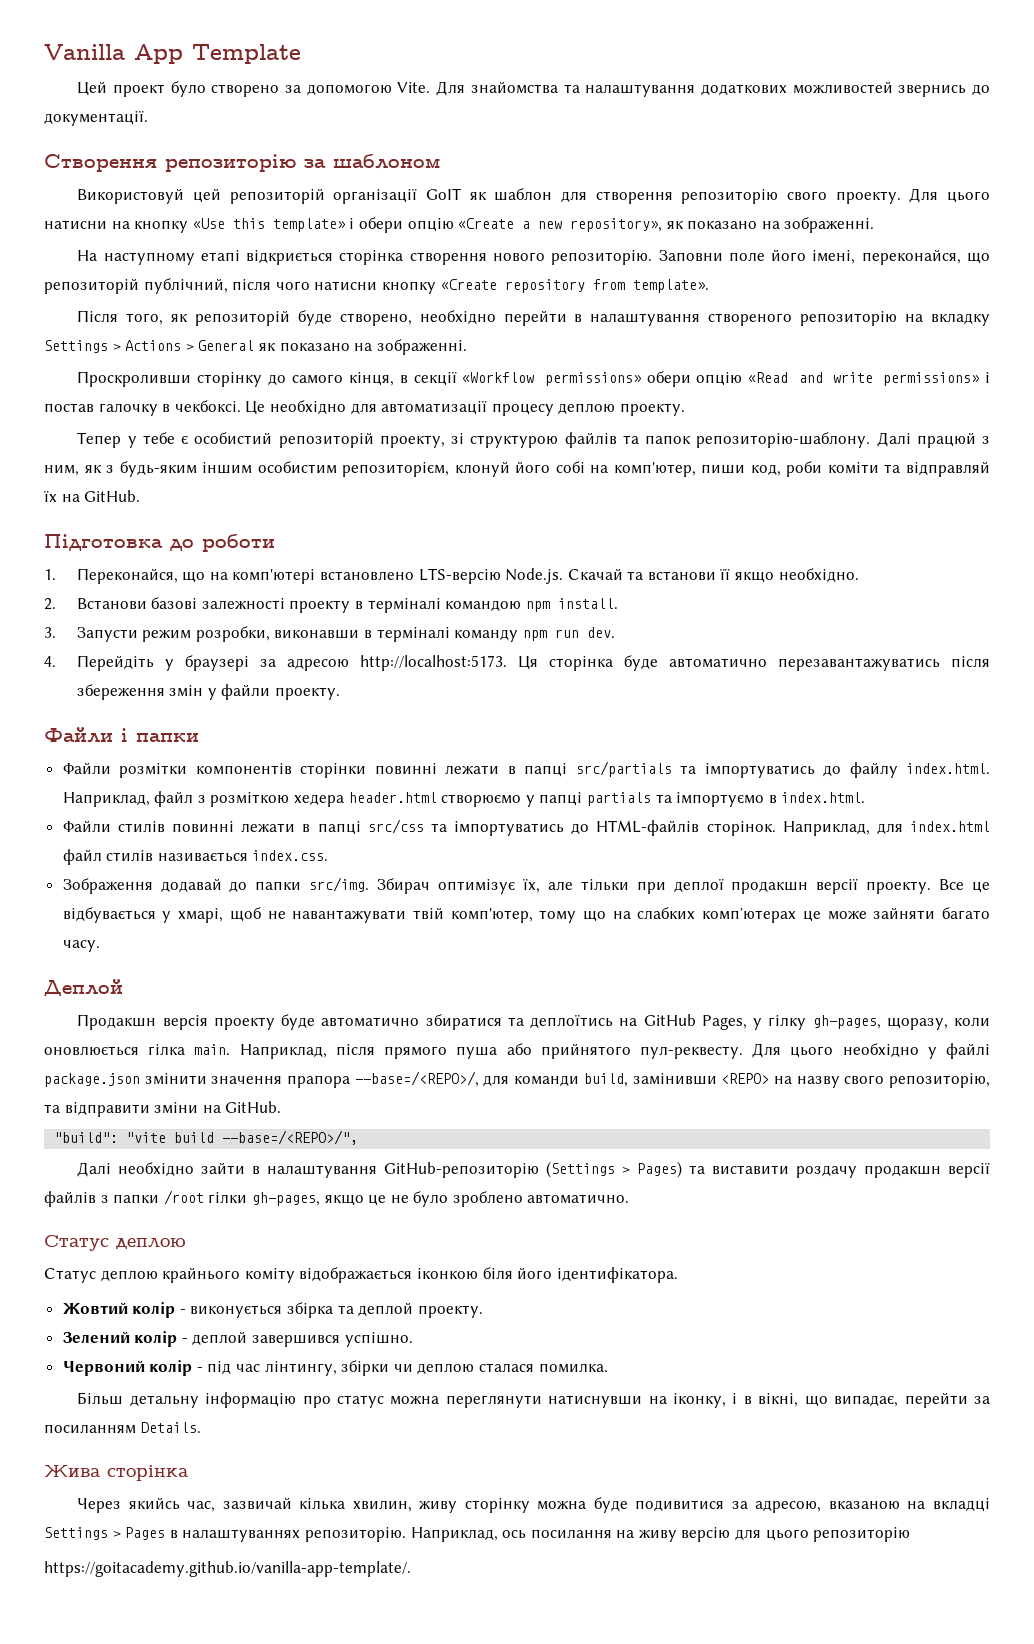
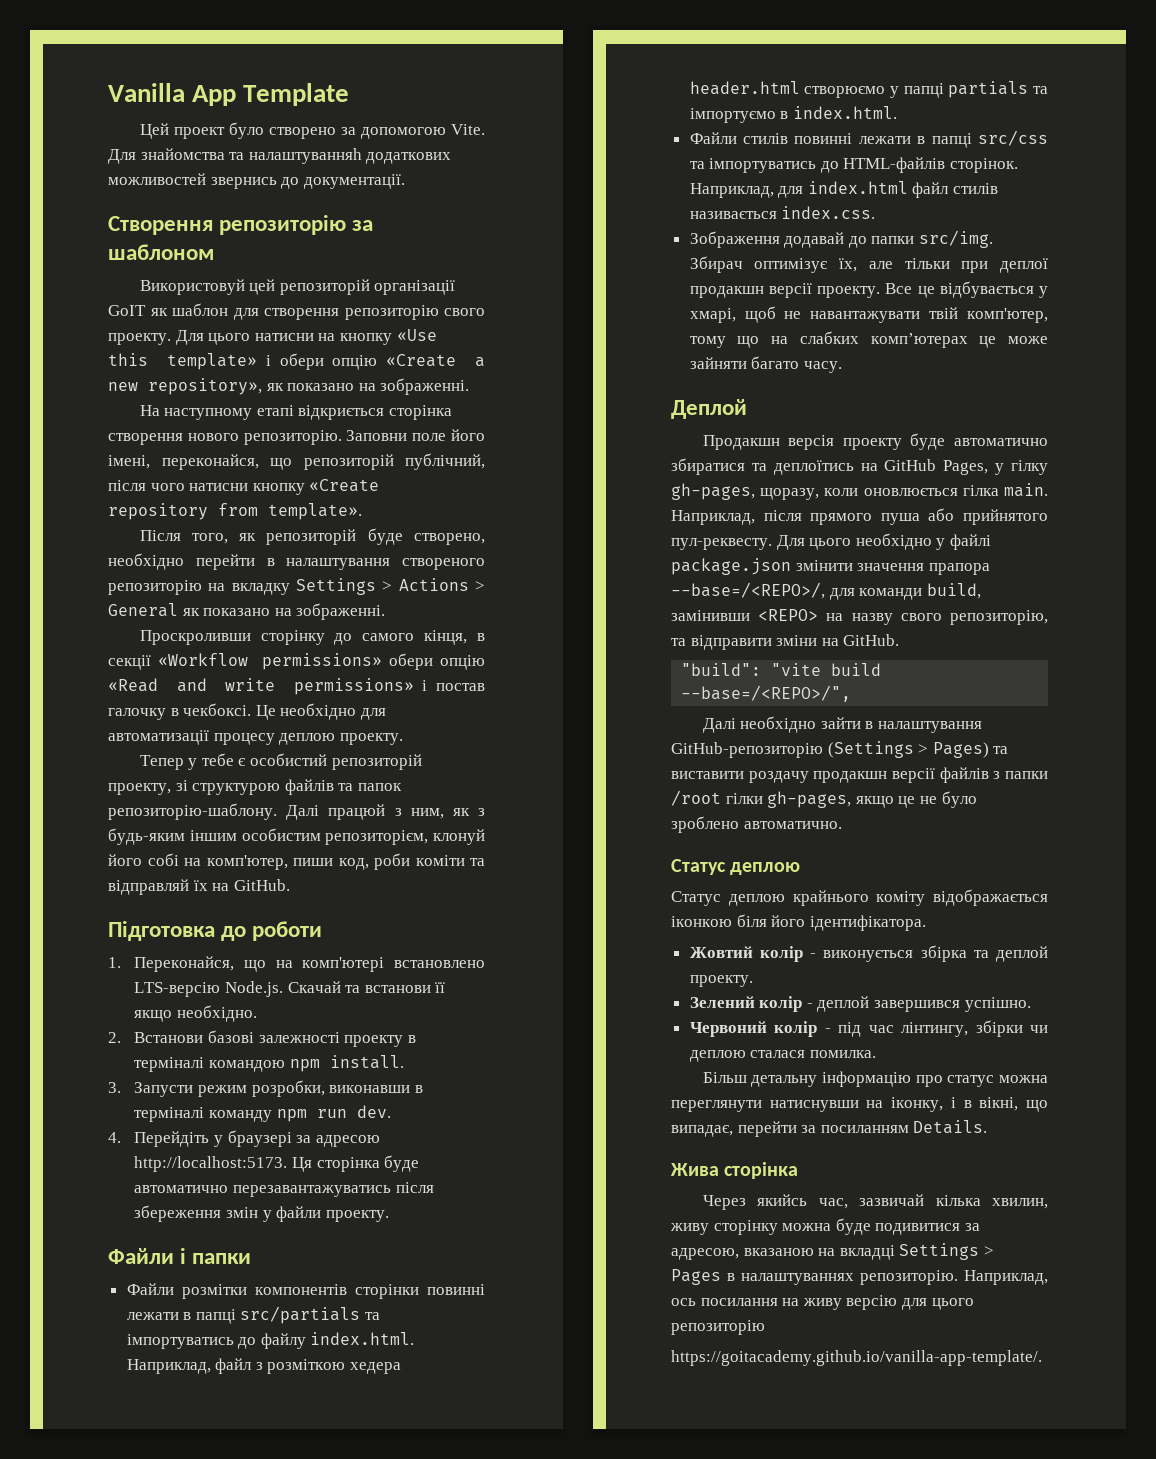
- Для знайомства та налаштування додаткових можливостей звернись до документації.
+ Для знайомства та налаштуванняh додаткових можливостей звернись до документації.

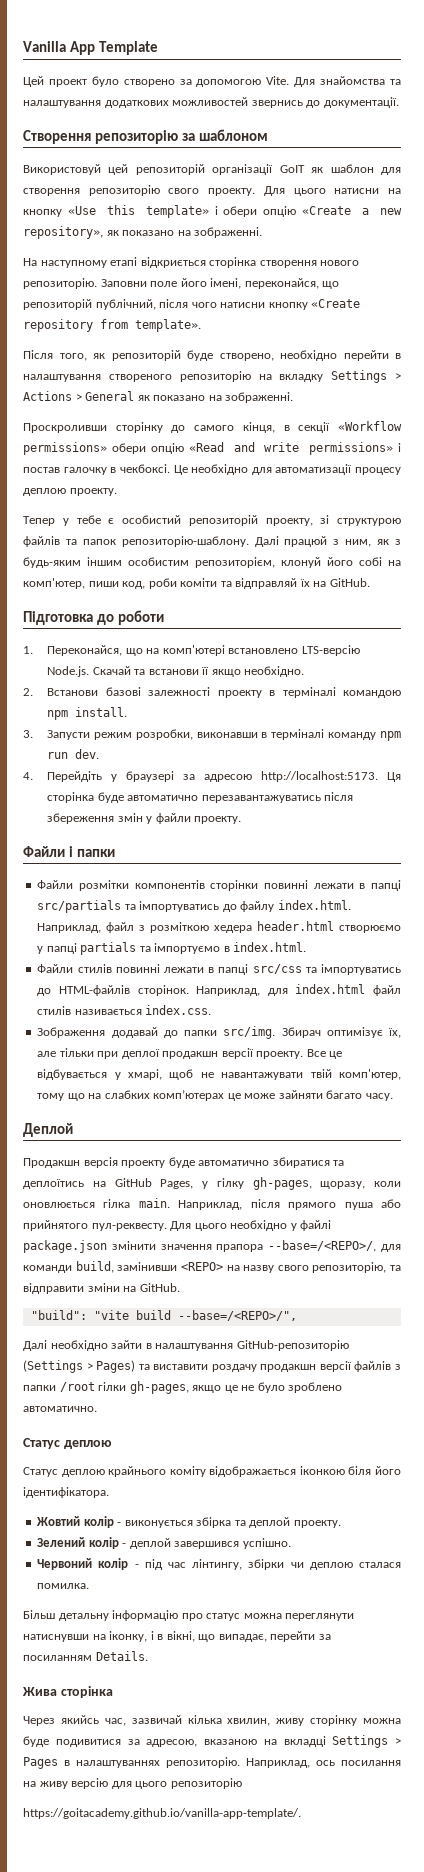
- Для знайомства та налаштуванняh додаткових можливостей звернись до документації.
+ Для знайомства та налаштування додаткових можливостей звернись до документації.

